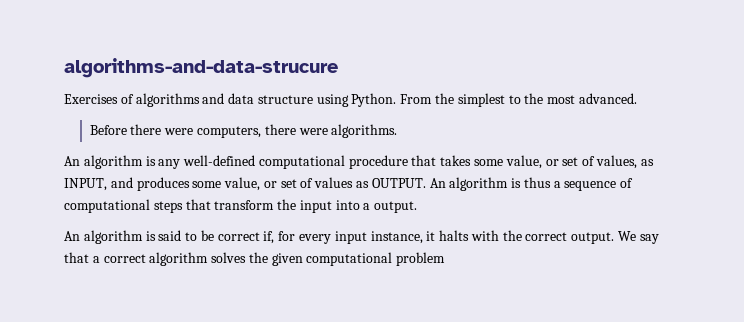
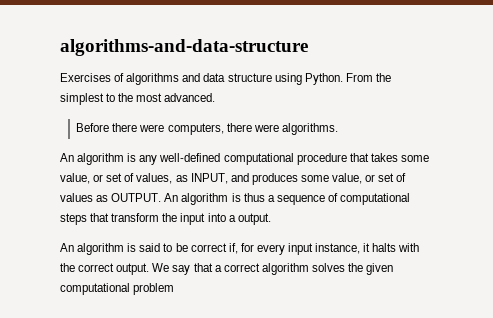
- algorithms-and-data-strucure
+ algorithms-and-data-structure

